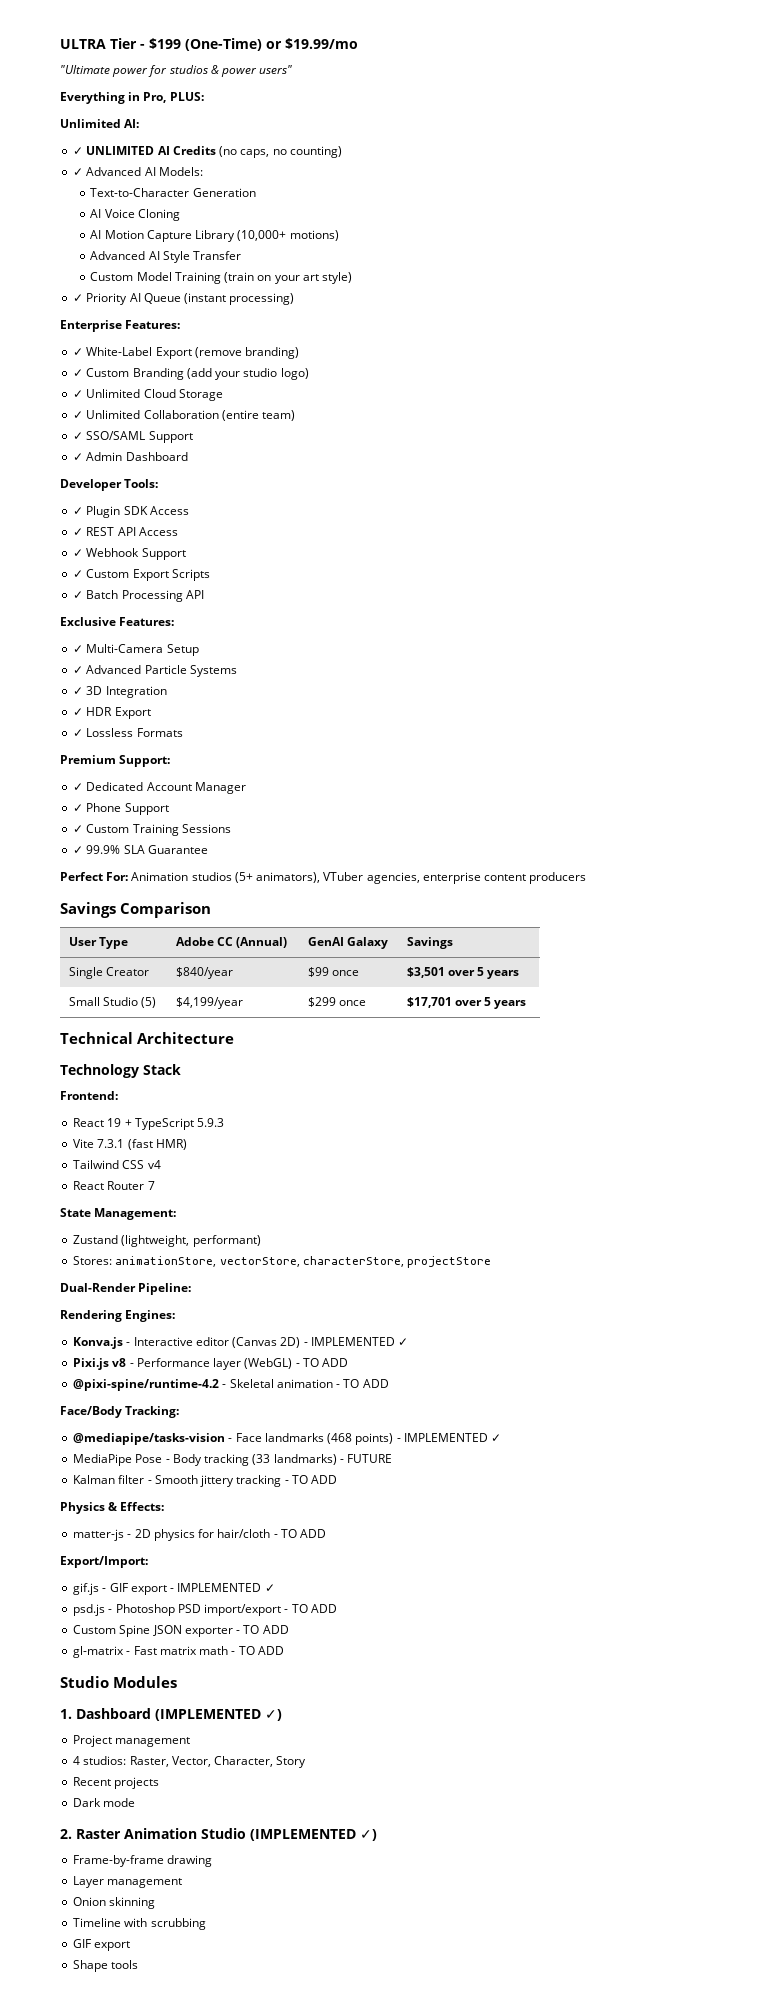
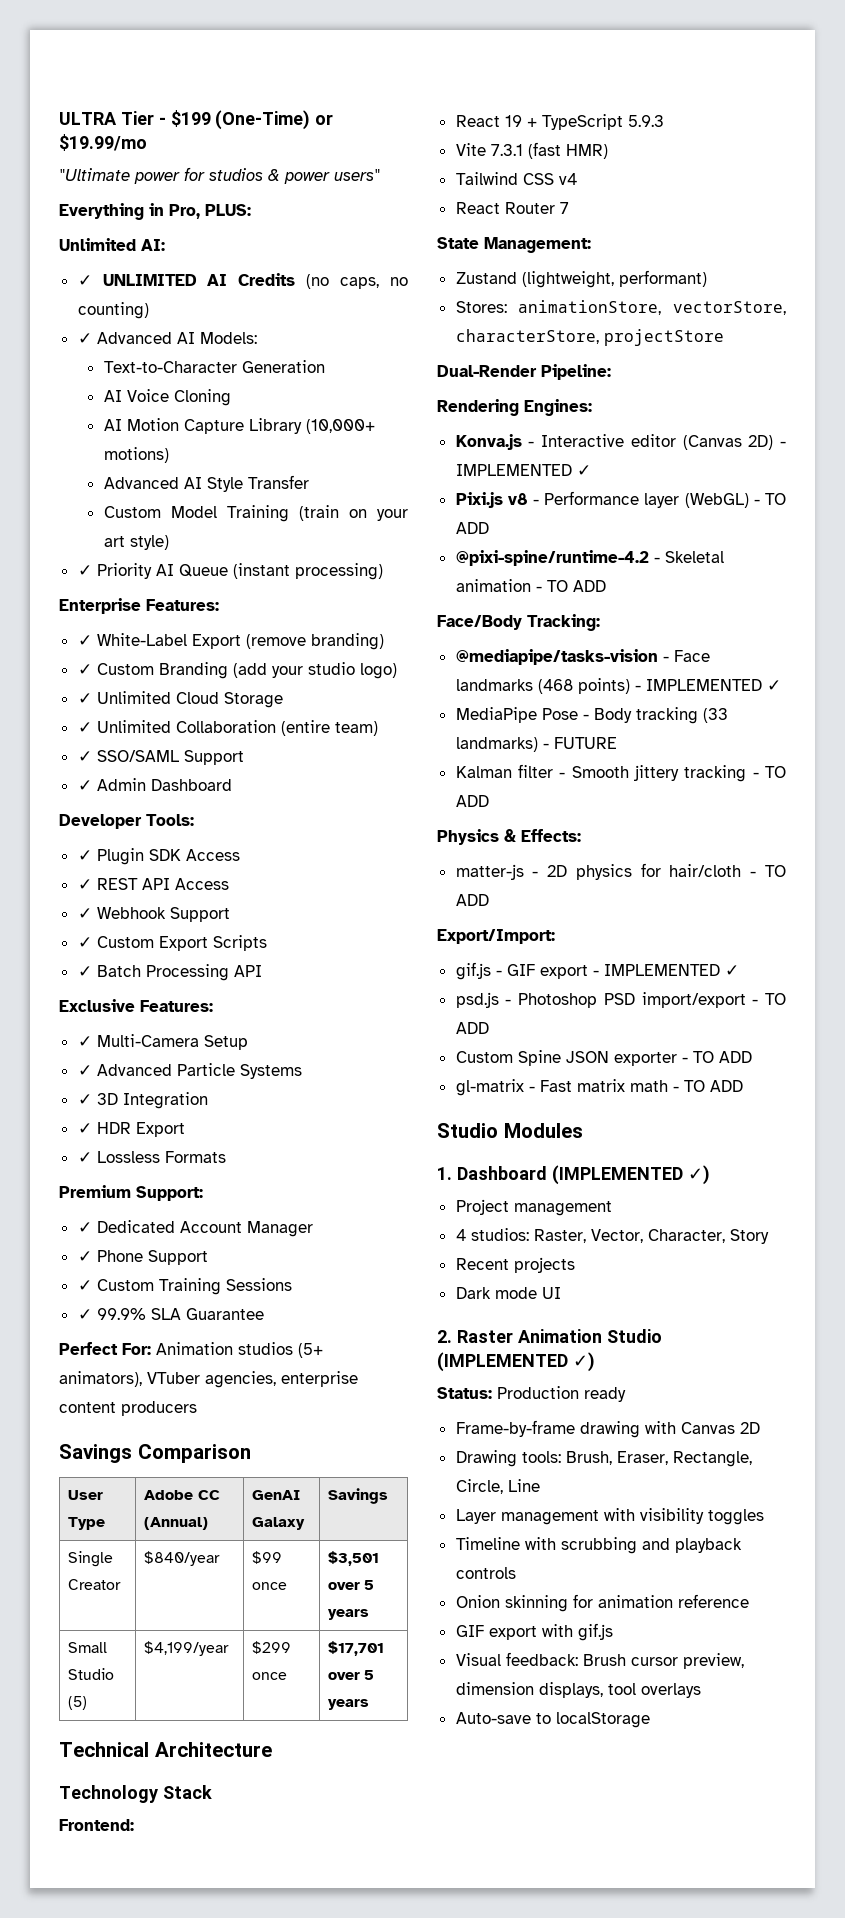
- Dark mode
+ Dark mode UI
+ Status: Production ready
- Frame-by-frame drawing
+ Frame-by-frame drawing with Canvas 2D
+ Drawing tools: Brush, Eraser, Rectangle, Circle, Line
- Layer management
- Onion skinning
+ Layer management with visibility toggles
- Timeline with scrubbing
- GIF export
- Shape tools
+ Timeline with scrubbing and playback controls
+ Onion skinning for animation reference
+ GIF export with gif.js
+ Visual feedback: Brush cursor preview, dimension displays, tool overlays
+ Auto-save to localStorage

